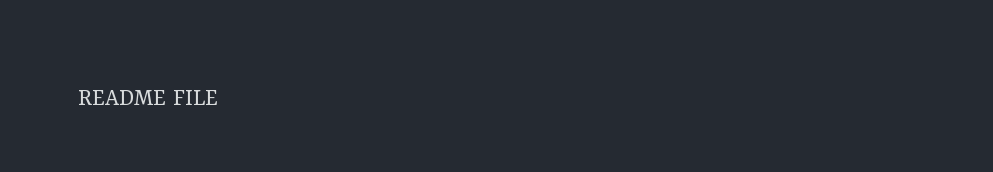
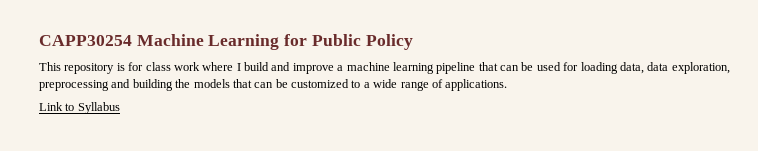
- README FILE
+ CAPP30254 Machine Learning for Public Policy
+ This repository is for class work where I build and improve a machine learning pipeline that can be used for loading data, data exploration, preprocessing and building the models that can be customized to a wide range of applications.
+ Link to Syllabus

